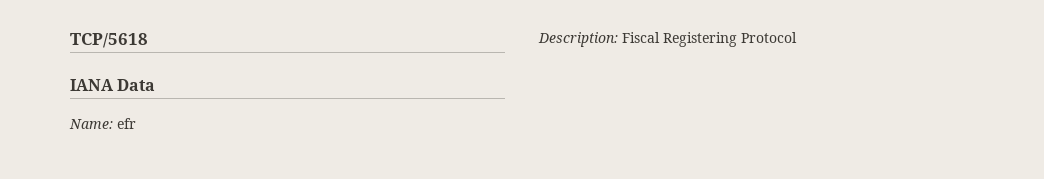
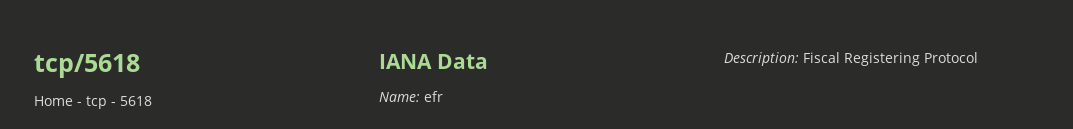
- TCP/5618
+ tcp/5618
+ Home - tcp - 5618

